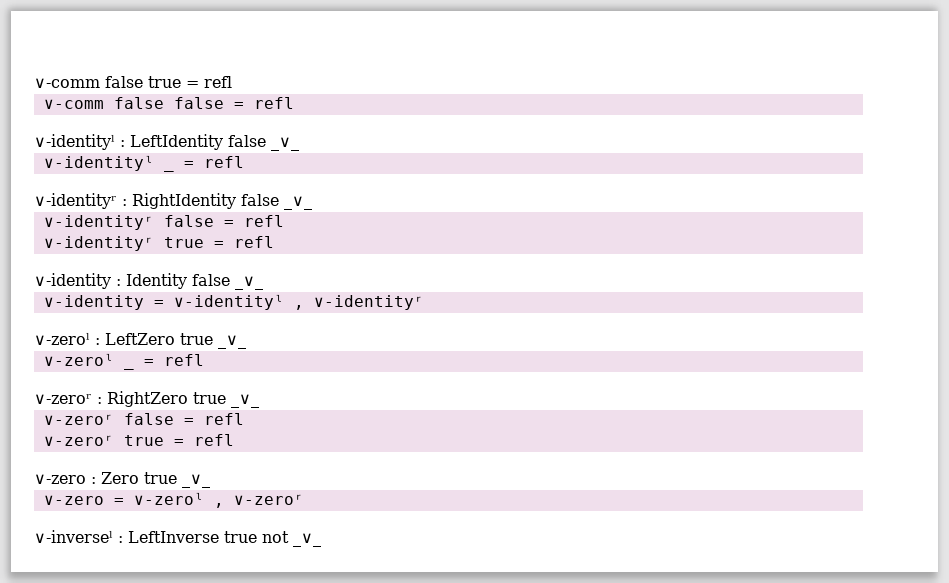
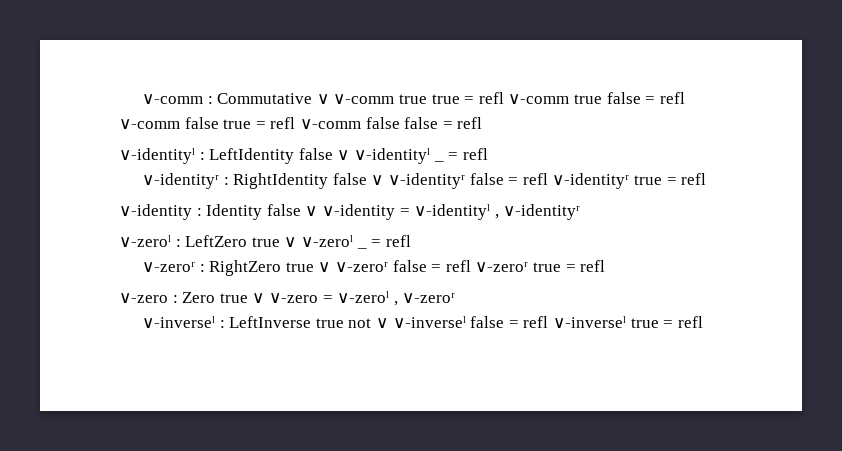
- ∨-comm false true = refl
- ∨-comm false false = refl
+ ∨-comm : Commutative ∨ ∨-comm true true = refl ∨-comm true false = refl ∨-comm false true = refl ∨-comm false false = refl
- ∨-identityˡ : LeftIdentity false _∨_
- ∨-identityˡ _ = refl
+ ∨-identityˡ : LeftIdentity false ∨ ∨-identityˡ _ = refl
- ∨-identityʳ : RightIdentity false _∨_
- ∨-identityʳ false = refl
- ∨-identityʳ true = refl
+ ∨-identityʳ : RightIdentity false ∨ ∨-identityʳ false = refl ∨-identityʳ true = refl
- ∨-identity : Identity false _∨_
- ∨-identity = ∨-identityˡ , ∨-identityʳ
+ ∨-identity : Identity false ∨ ∨-identity = ∨-identityˡ , ∨-identityʳ
- ∨-zeroˡ : LeftZero true _∨_
- ∨-zeroˡ _ = refl
+ ∨-zeroˡ : LeftZero true ∨ ∨-zeroˡ _ = refl
- ∨-zeroʳ : RightZero true _∨_
- ∨-zeroʳ false = refl
- ∨-zeroʳ true = refl
+ ∨-zeroʳ : RightZero true ∨ ∨-zeroʳ false = refl ∨-zeroʳ true = refl
- ∨-zero : Zero true _∨_
- ∨-zero = ∨-zeroˡ , ∨-zeroʳ
+ ∨-zero : Zero true ∨ ∨-zero = ∨-zeroˡ , ∨-zeroʳ
- ∨-inverseˡ : LeftInverse true not _∨_
+ ∨-inverseˡ : LeftInverse true not ∨ ∨-inverseˡ false = refl ∨-inverseˡ true = refl

